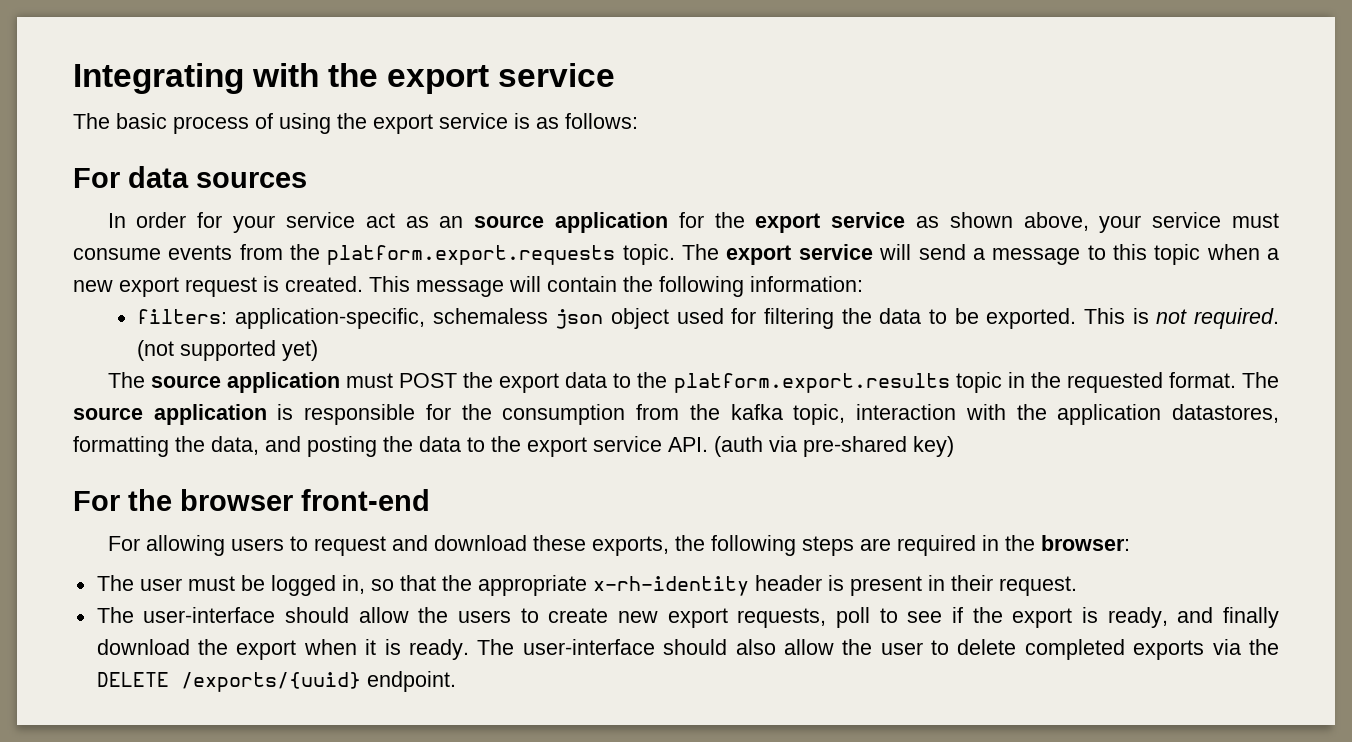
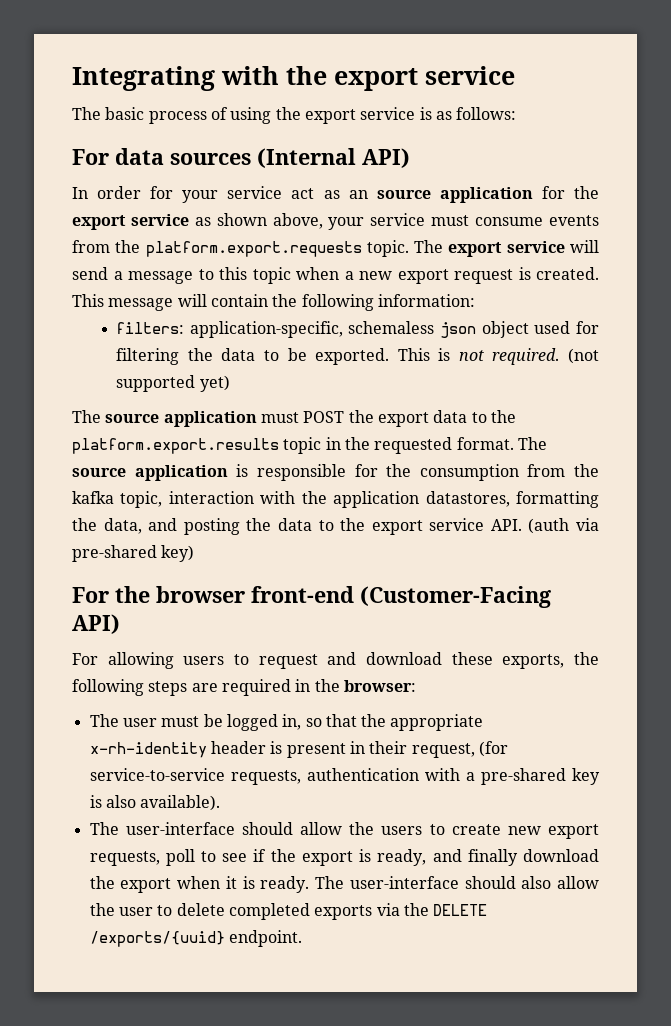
- For data sources
+ For data sources (Internal API)
- For the browser front-end
+ For the browser front-end (Customer-Facing API)
- The user must be logged in, so that the appropriate x-rh-identity header is present in their request.
+ The user must be logged in, so that the appropriate x-rh-identity header is present in their request, (for service-to-service requests, authentication with a pre-shared key is also available).

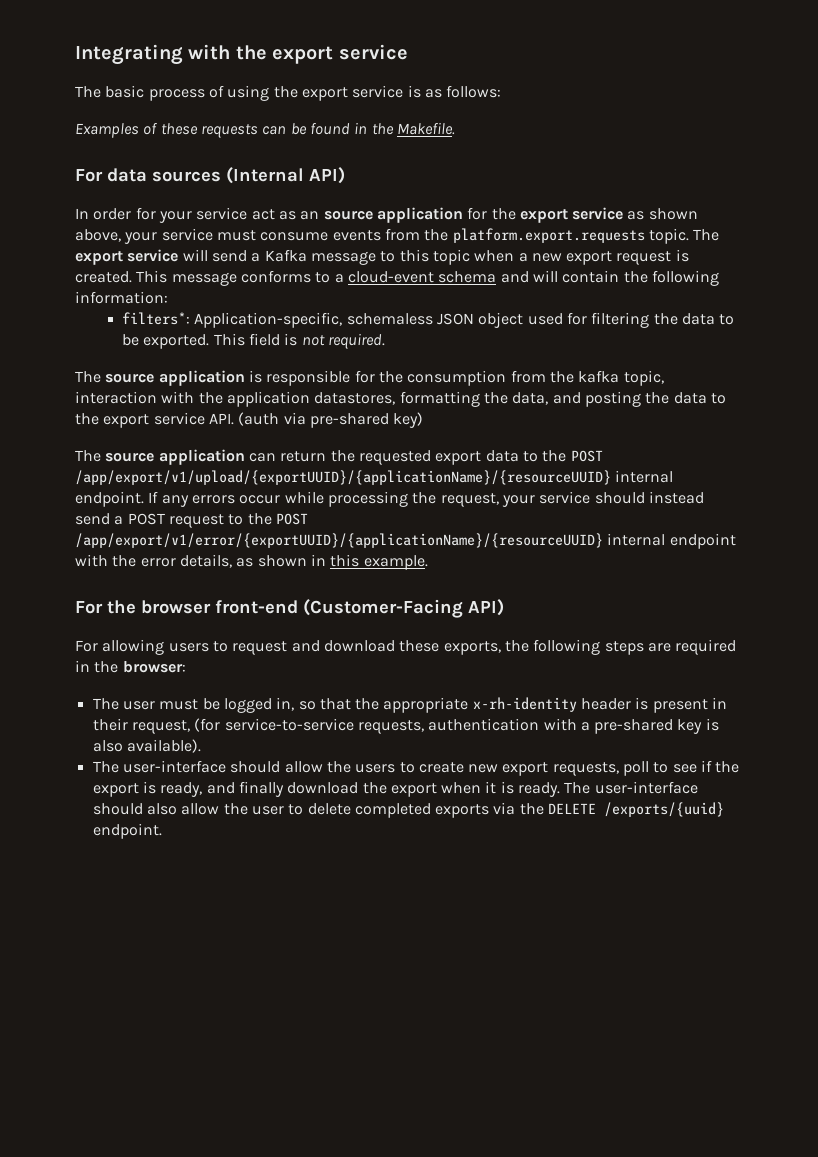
+ Examples of these requests can be found in the Makefile.
- The export service will send a message to this topic when a new export request is created.
+ The export service will send a Kafka message to this topic when a new export request is created.
- This message will contain the following information:
+ This message conforms to a cloud-event schema and will contain the following information:
- filters: application-specific, schemaless json object used for filtering the data to be exported.
+ filters*: Application-specific, schemaless JSON object used for filtering the data to be exported.
- This is not required. (not supported yet)
- The source application must POST the export data to the platform.export.results topic in the requested format. The source application is responsible for the consumption from the kafka topic, interaction with the application datastores, formatting the data, and posting the data to the export service API. (auth via pre-shared key)
+ This field is not required.
+ The source application is responsible for the consumption from the kafka topic, interaction with the application datastores, formatting the data, and posting the data to the export service API. (auth via pre-shared key)
+ The source application can return the requested export data to the POST /app/export/v1/upload/{exportUUID}/{applicationName}/{resourceUUID} internal endpoint. If any errors occur while processing the request, your service should instead send a POST request to the POST /app/export/v1/error/{exportUUID}/{applicationName}/{resourceUUID} internal endpoint with the error details, as shown in this example.

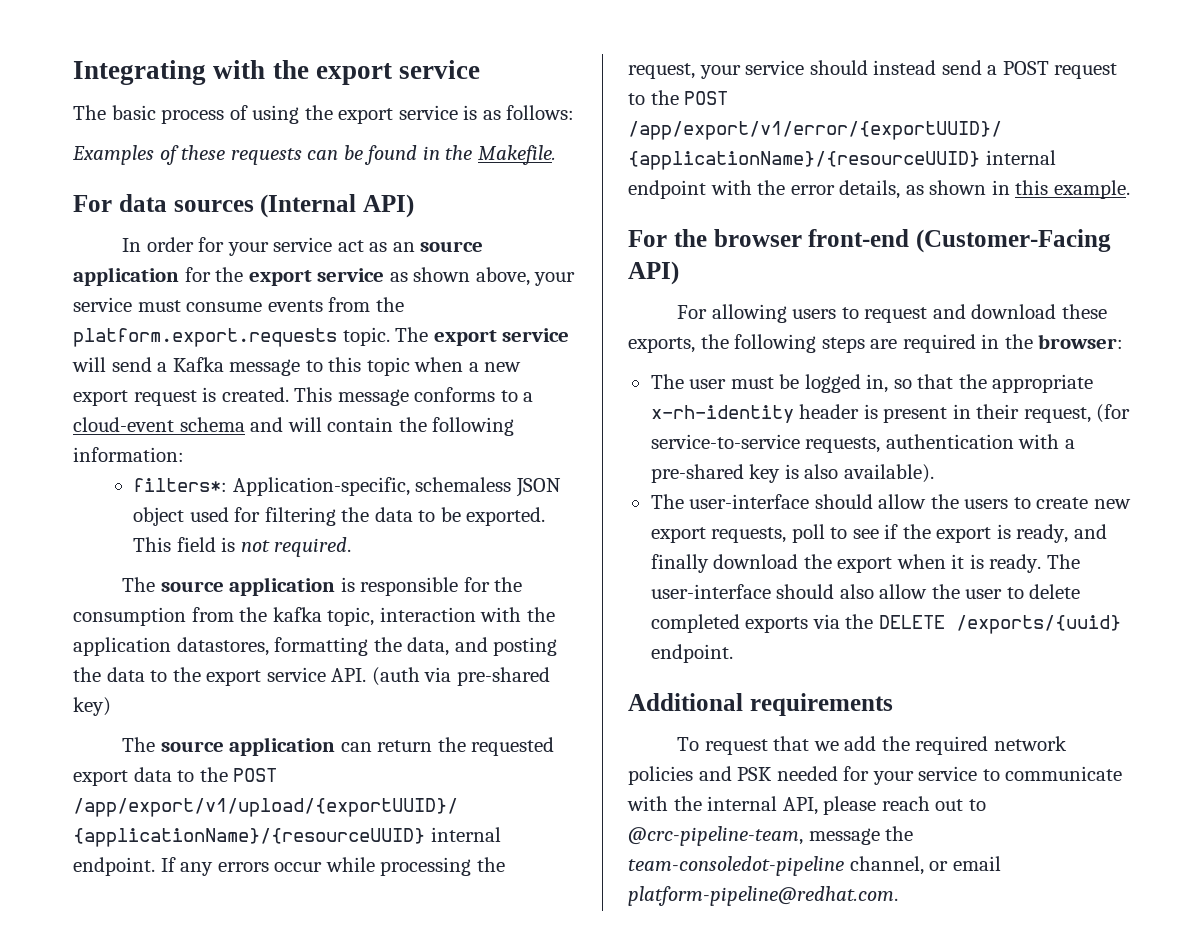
+ Additional requirements
+ To request that we add the required network policies and PSK needed for your service to communicate with the internal API, please reach out to @crc-pipeline-team, message the team-consoledot-pipeline channel, or email platform-pipeline@redhat.com.

